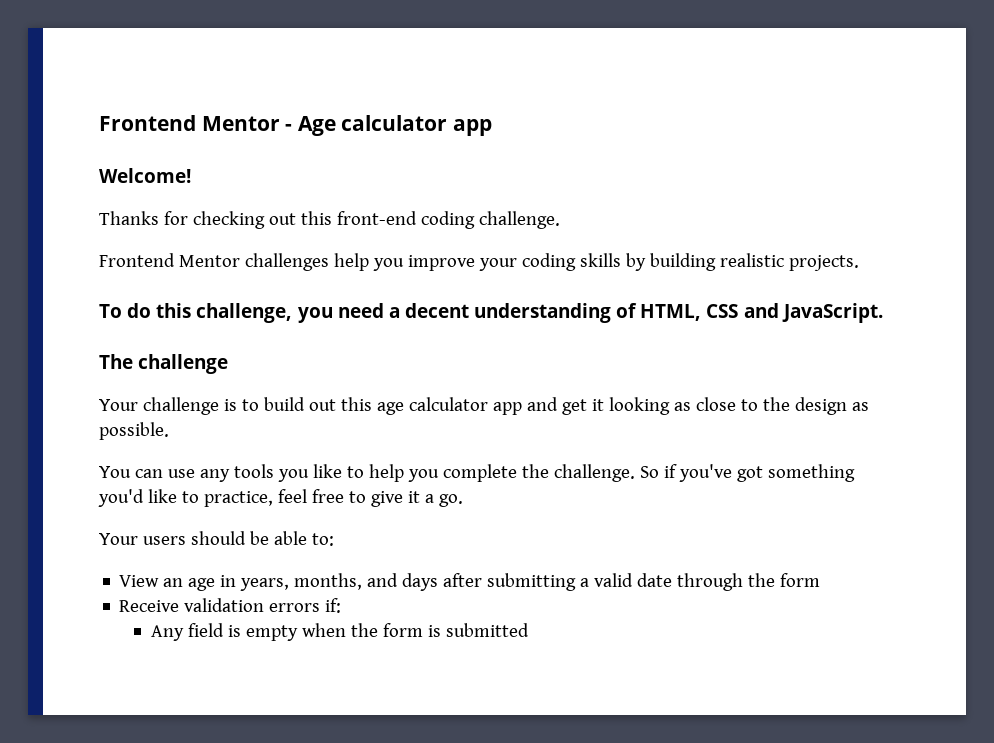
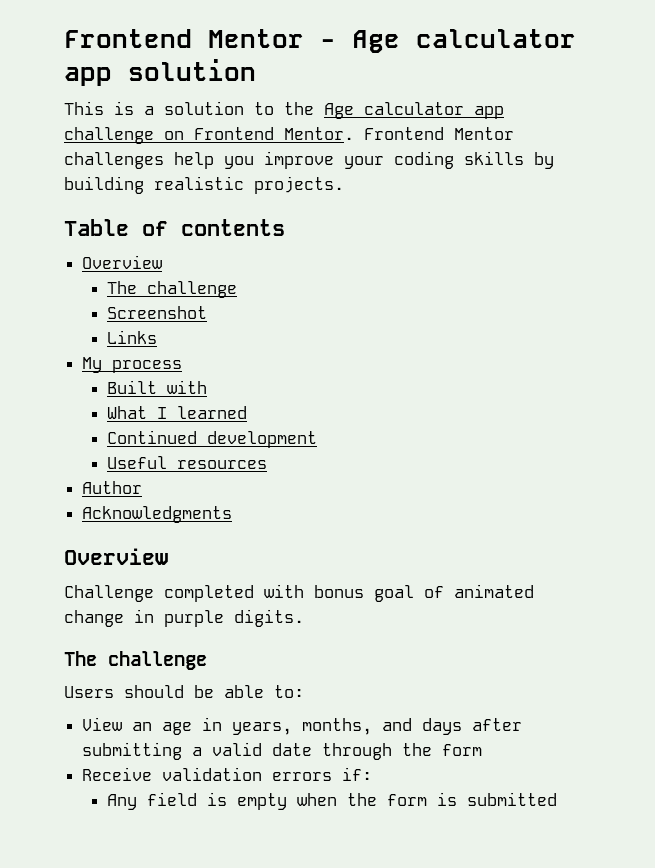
- Frontend Mentor - Age calculator app
- Welcome!
- Thanks for checking out this front-end coding challenge.
- Frontend Mentor challenges help you improve your coding skills by building realistic projects.
+ Frontend Mentor - Age calculator app solution
+ This is a solution to the Age calculator app challenge on Frontend Mentor. Frontend Mentor challenges help you improve your coding skills by building realistic projects.
- To do this challenge, you need a decent understanding of HTML, CSS and JavaScript.
+ Table of contents
+ Overview
  The challenge
- Your challenge is to build out this age calculator app and get it looking as close to the design as possible.
- You can use any tools you like to help you complete the challenge. So if you've got something you'd like to practice, feel free to give it a go.
- Your users should be able to:
+ Screenshot
+ Links
+ My process
+ Built with
+ What I learned
+ Continued development
+ Useful resources
+ Author
+ Acknowledgments
+ Overview
+ Challenge completed with bonus goal of animated change in purple digits.
+ The challenge
+ Users should be able to:

